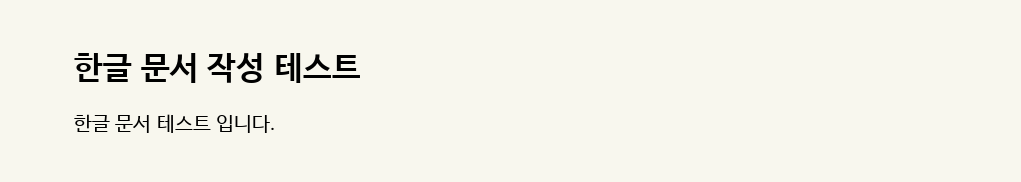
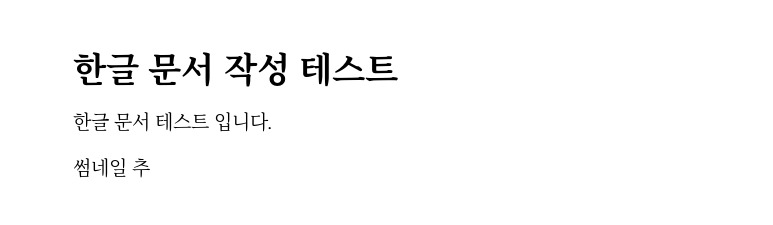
+ 썸네일 추

